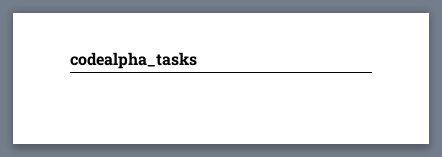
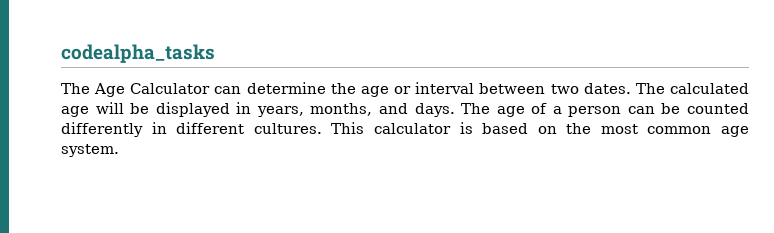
+ The Age Calculator can determine the age or interval between two dates. The calculated age will be displayed in years, months, and days. The age of a person can be counted differently in different cultures. This calculator is based on the most common age system.

